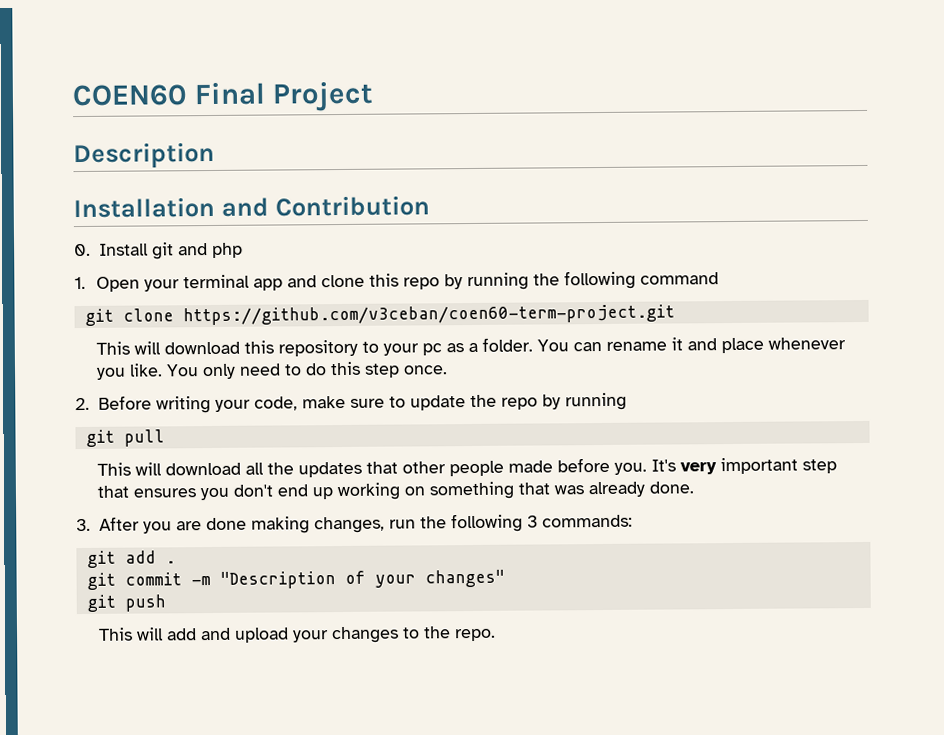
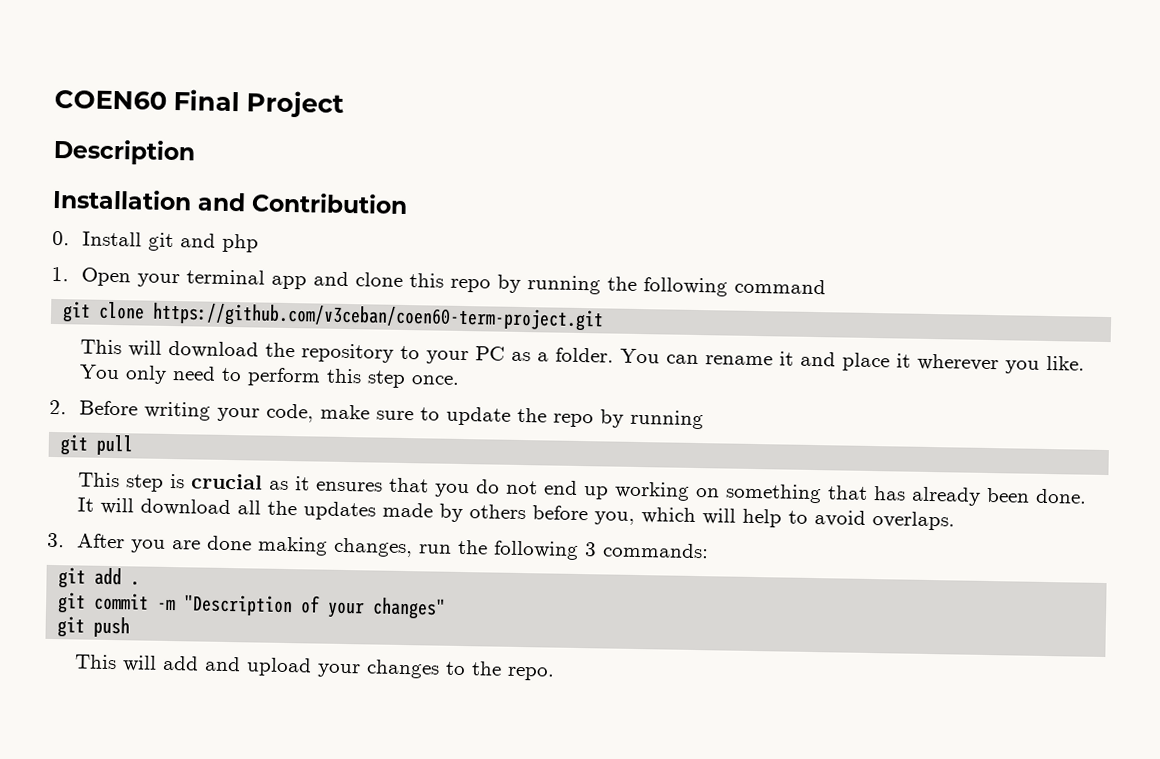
- This will download this repository to your pc as a folder.
+ This will download the repository to your PC as a folder.
- You can rename it and place whenever you like.
+ You can rename it and place it wherever you like.
- You only need to do this step once.
+ You only need to perform this step once.
- This will download all the updates that other people made before you. It's very important step that ensures you don't end up working on something that was already done.
+ This step is crucial as it ensures that you do not end up working on something that has already been done. It will download all the updates made by others before you, which will help to avoid overlaps.

